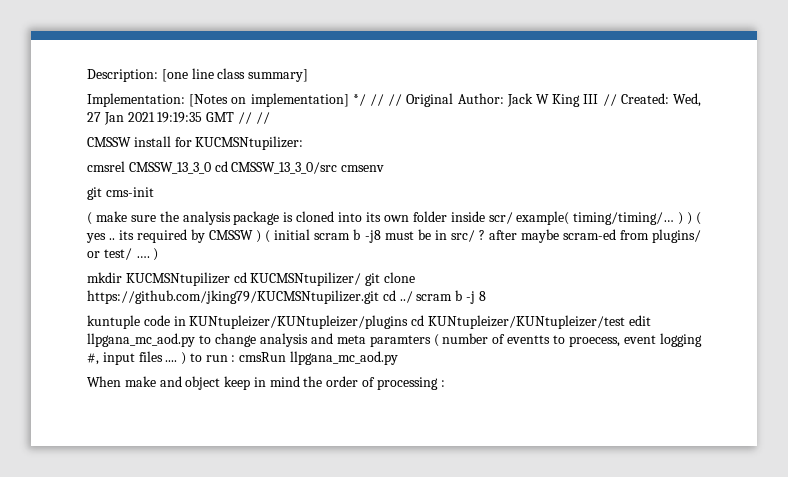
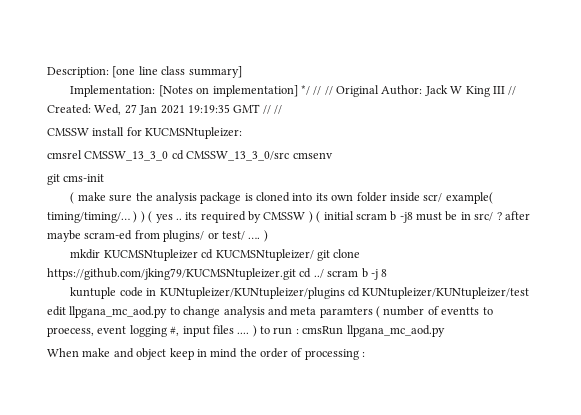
- CMSSW install for KUCMSNtupilizer:
+ CMSSW install for KUCMSNtupleizer:
- mkdir KUCMSNtupilizer cd KUCMSNtupilizer/ git clone https://github.com/jking79/KUCMSNtupilizer.git cd ../ scram b -j 8
+ mkdir KUCMSNtupleizer cd KUCMSNtupleizer/ git clone https://github.com/jking79/KUCMSNtupleizer.git cd ../ scram b -j 8

